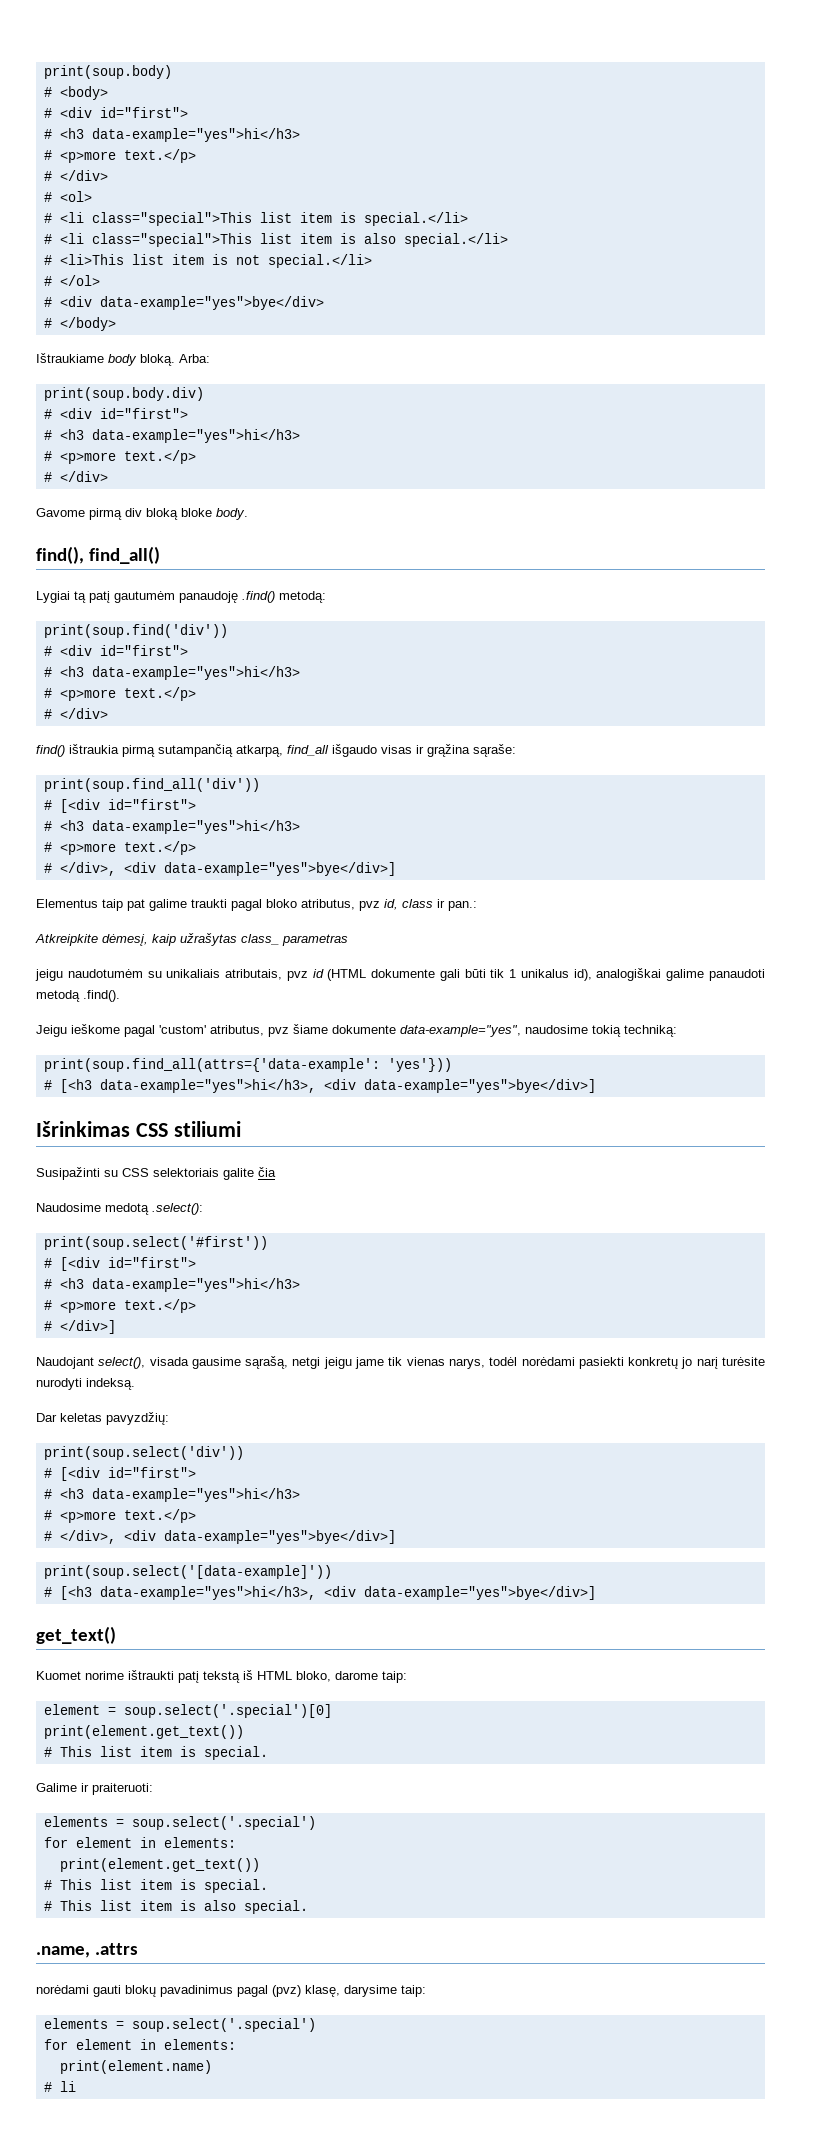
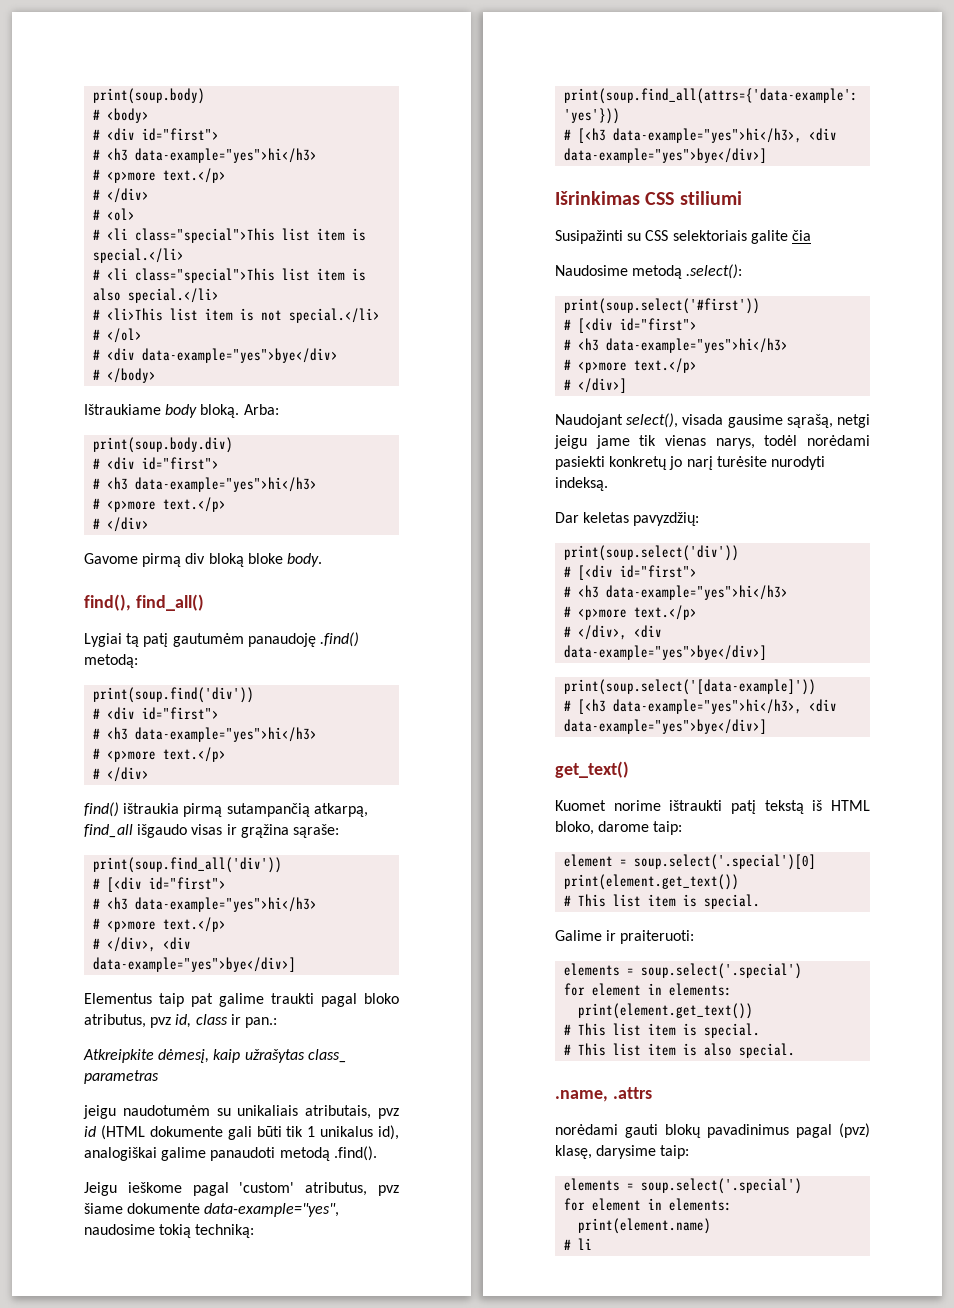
- Naudosime medotą .select():
+ Naudosime metodą .select():

